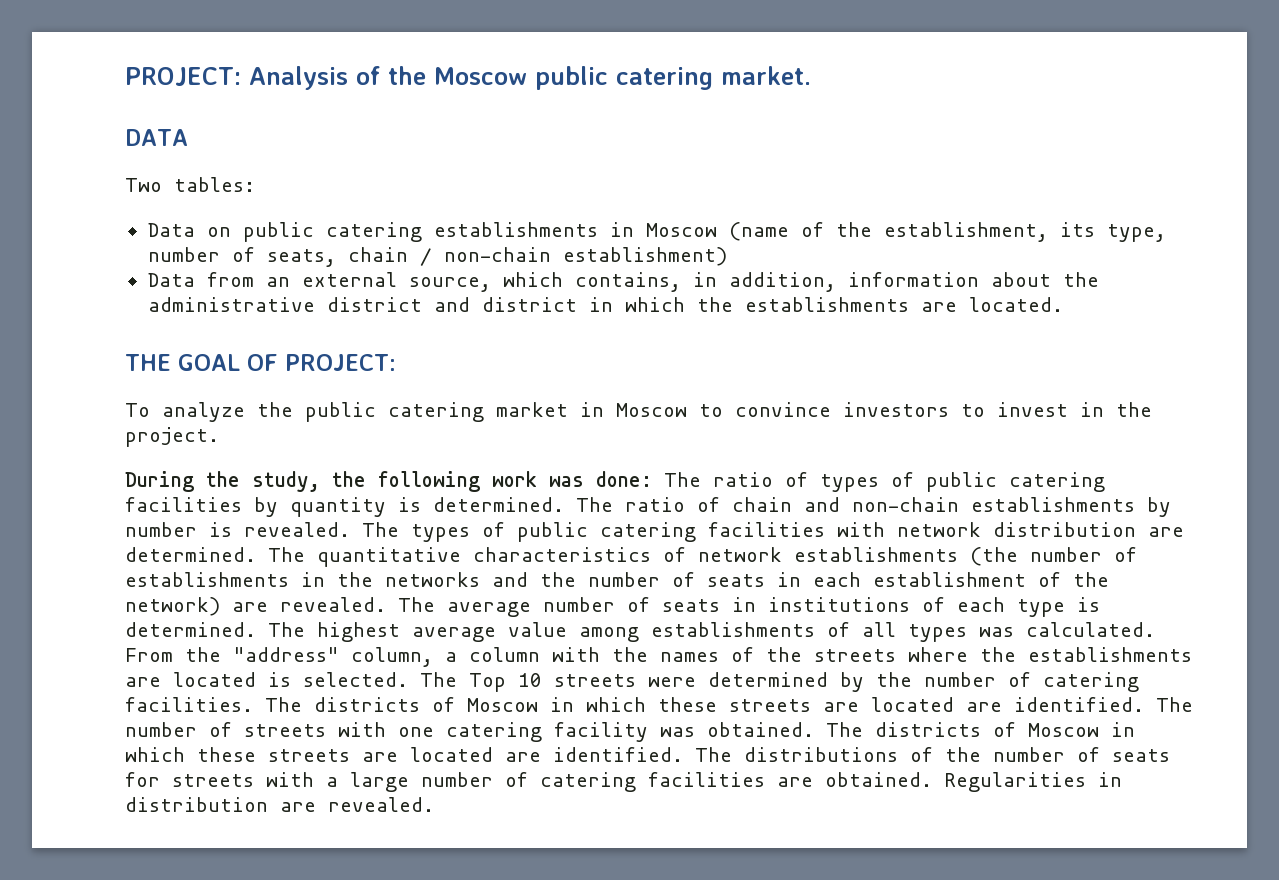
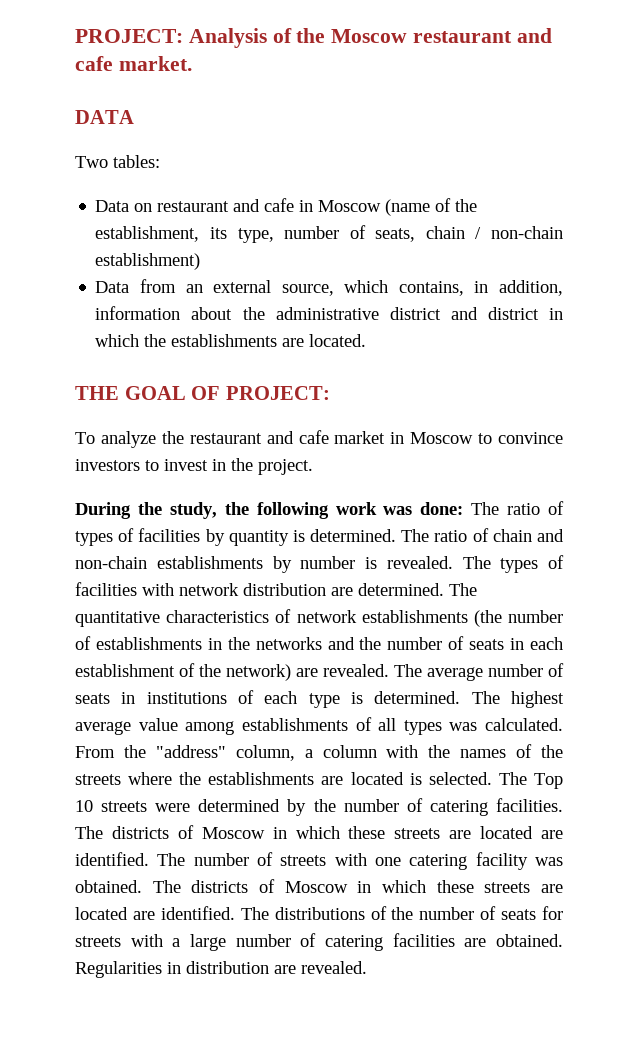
- PROJECT: Analysis of the Moscow public catering market.
+ PROJECT: Analysis of the Moscow restaurant and cafe market.
- Data on public catering establishments in Moscow (name of the establishment, its type, number of seats, chain / non-chain establishment)
+ Data on restaurant and cafe in Moscow (name of the establishment, its type, number of seats, chain / non-chain establishment)
- To analyze the public catering market in Moscow to convince investors to invest in the project.
+ To analyze the restaurant and cafe market in Moscow to convince investors to invest in the project.
- During the study, the following work was done: The ratio of types of public catering facilities by quantity is determined.
+ During the study, the following work was done: The ratio of types of facilities by quantity is determined.
- The types of public catering facilities with network distribution are determined.
+ The types of facilities with network distribution are determined.

